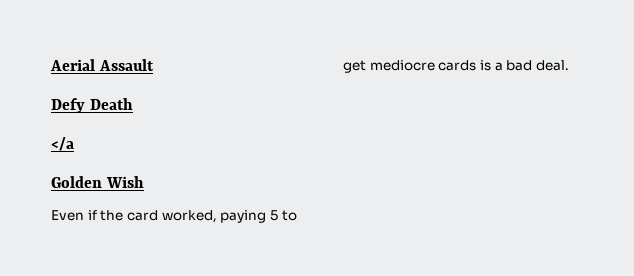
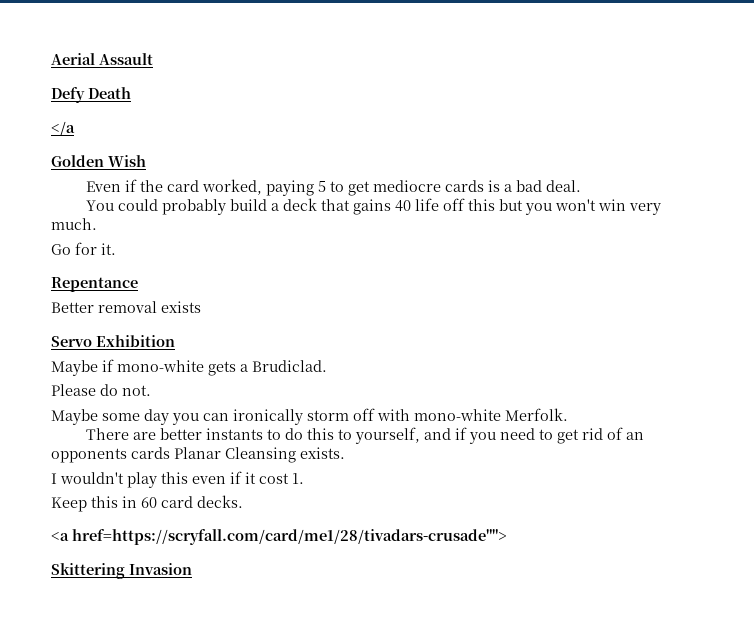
+ You could probably build a deck that gains 40 life off this but you won't win very much.
+ Go for it.
+ Repentance
+ Better removal exists
+ Servo Exhibition
+ Maybe if mono-white gets a Brudiclad.
+ Please do not.
+ Maybe some day you can ironically storm off with mono-white Merfolk.
+ There are better instants to do this to yourself, and if you need to get rid of an opponents cards Planar Cleansing exists.
+ I wouldn't play this even if it cost 1.
+ Keep this in 60 card decks.
+ <a href=https://scryfall.com/card/me1/28/tivadars-crusade"">
+ Skittering Invasion

